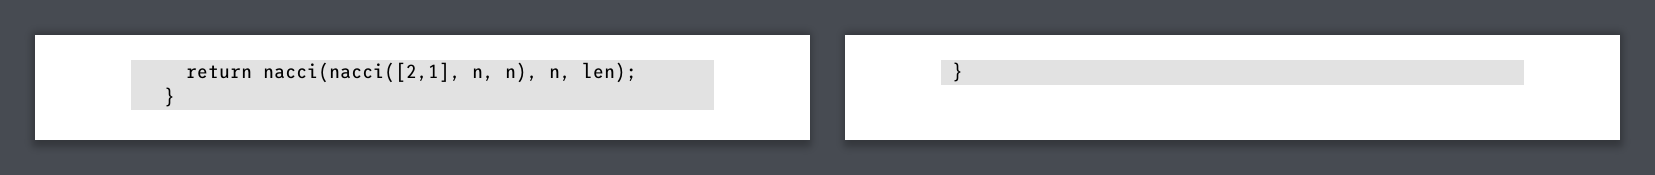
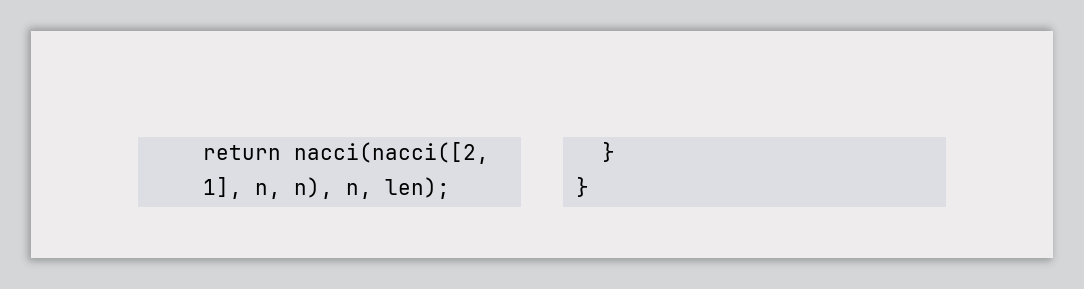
- return nacci(nacci([2,1], n, n), n, len);
+ return nacci(nacci([2, 1], n, n), n, len);

